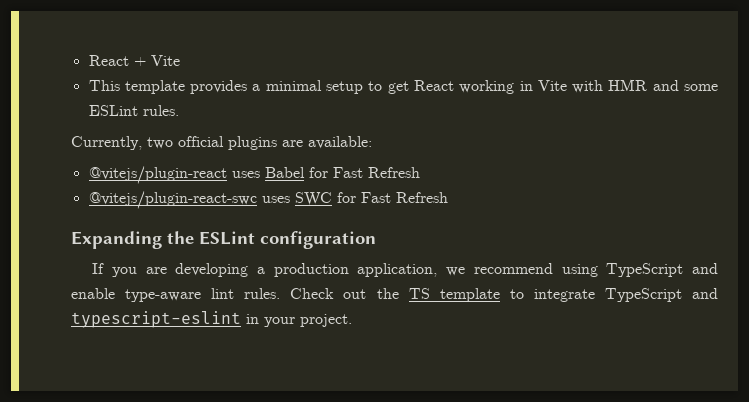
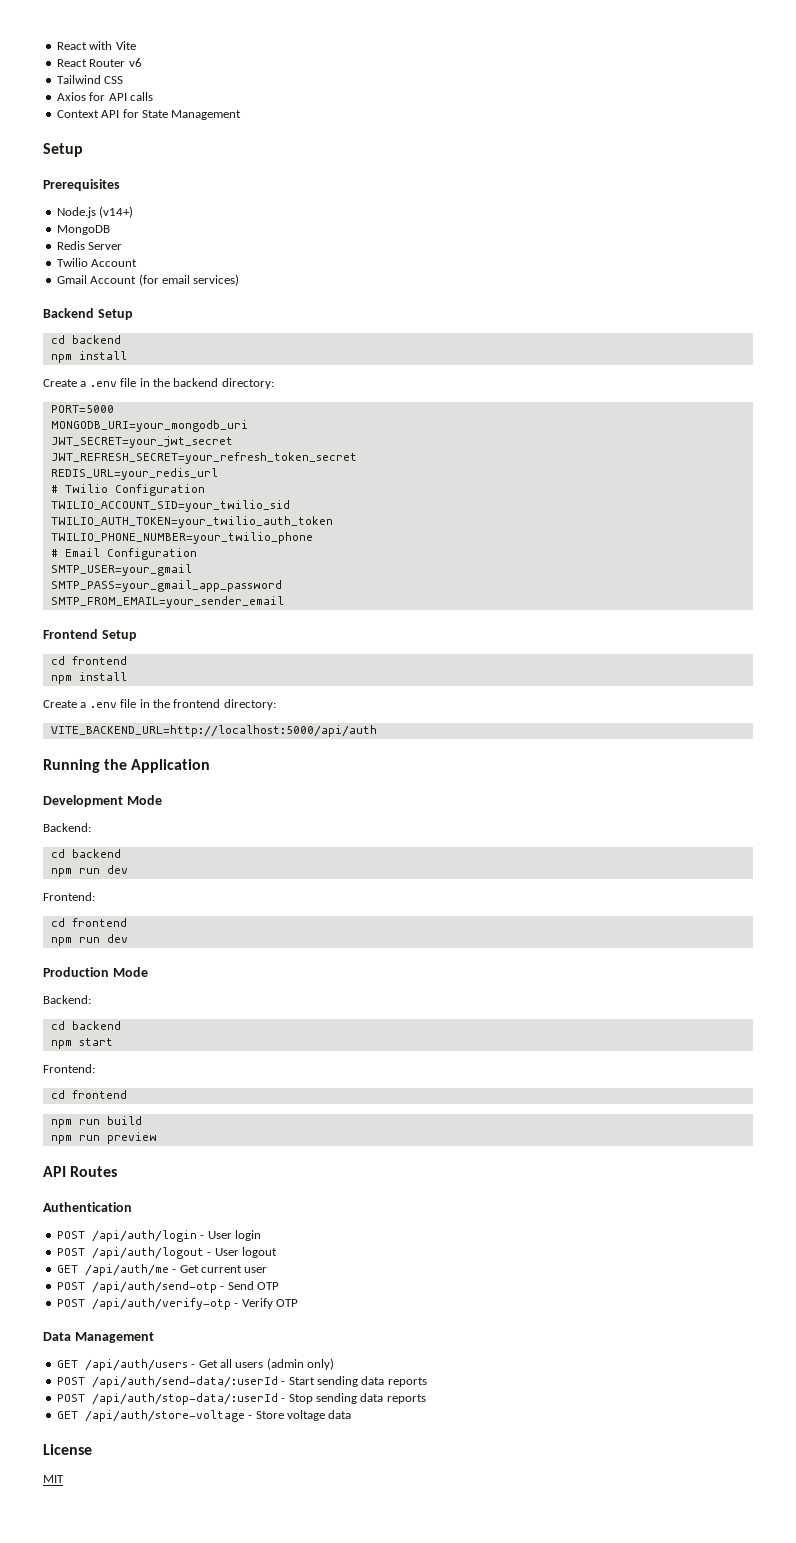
- React + Vite
+ React with Vite
- This template provides a minimal setup to get React working in Vite with HMR and some ESLint rules.
- Currently, two official plugins are available:
- @vitejs/plugin-react uses Babel for Fast Refresh
- @vitejs/plugin-react-swc uses SWC for Fast Refresh
- Expanding the ESLint configuration
- If you are developing a production application, we recommend using TypeScript and enable type-aware lint rules. Check out the TS template to integrate TypeScript and typescript-eslint in your project.
+ React Router v6
+ Tailwind CSS
+ Axios for API calls
+ Context API for State Management
+ Setup
+ Prerequisites
+ Node.js (v14+)
+ MongoDB
+ Redis Server
+ Twilio Account
+ Gmail Account (for email services)
+ Backend Setup
+ cd backend
+ npm install
+ Create a .env file in the backend directory:
+ PORT=5000
+ MONGODB_URI=your_mongodb_uri
+ JWT_SECRET=your_jwt_secret
+ JWT_REFRESH_SECRET=your_refresh_token_secret
+ REDIS_URL=your_redis_url
+ # Twilio Configuration
+ TWILIO_ACCOUNT_SID=your_twilio_sid
+ TWILIO_AUTH_TOKEN=your_twilio_auth_token
+ TWILIO_PHONE_NUMBER=your_twilio_phone
+ # Email Configuration
+ SMTP_USER=your_gmail
+ SMTP_PASS=your_gmail_app_password
+ SMTP_FROM_EMAIL=your_sender_email
+ Frontend Setup
+ cd frontend
+ npm install
+ Create a .env file in the frontend directory:
+ VITE_BACKEND_URL=http://localhost:5000/api/auth
+ Running the Application
+ Development Mode
+ Backend:
+ cd backend
+ npm run dev
+ Frontend:
+ cd frontend
+ npm run dev
+ Production Mode
+ Backend:
+ cd backend
+ npm start
+ Frontend:
+ cd frontend
+ npm run build
+ npm run preview
+ API Routes
+ Authentication
+ POST /api/auth/login - User login
+ POST /api/auth/logout - User logout
+ GET /api/auth/me - Get current user
+ POST /api/auth/send-otp - Send OTP
+ POST /api/auth/verify-otp - Verify OTP
+ Data Management
+ GET /api/auth/users - Get all users (admin only)
+ POST /api/auth/send-data/:userId - Start sending data reports
+ POST /api/auth/stop-data/:userId - Stop sending data reports
+ GET /api/auth/store-voltage - Store voltage data
+ License
+ MIT

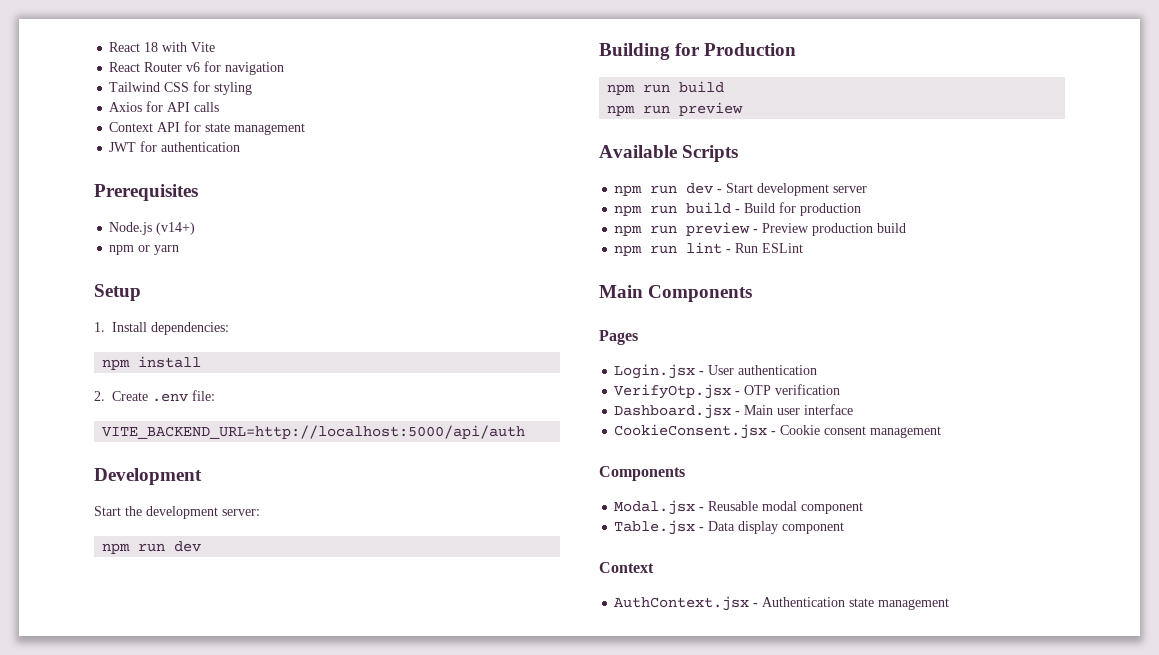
- React with Vite
+ React 18 with Vite
- React Router v6
+ React Router v6 for navigation
- Tailwind CSS
+ Tailwind CSS for styling
- Context API for State Management
- Setup
+ Context API for state management
+ JWT for authentication
  Prerequisites
  Node.js (v14+)
- MongoDB
- Redis Server
- Twilio Account
- Gmail Account (for email services)
- Backend Setup
- cd backend
+ npm or yarn
+ Setup
+ 1. Install dependencies:
  npm install
- Create a .env file in the backend directory:
- PORT=5000
- MONGODB_URI=your_mongodb_uri
- JWT_SECRET=your_jwt_secret
- JWT_REFRESH_SECRET=your_refresh_token_secret
- REDIS_URL=your_redis_url
- # Twilio Configuration
- TWILIO_ACCOUNT_SID=your_twilio_sid
- TWILIO_AUTH_TOKEN=your_twilio_auth_token
- TWILIO_PHONE_NUMBER=your_twilio_phone
- # Email Configuration
- SMTP_USER=your_gmail
- SMTP_PASS=your_gmail_app_password
- SMTP_FROM_EMAIL=your_sender_email
- Frontend Setup
- cd frontend
- npm install
- Create a .env file in the frontend directory:
+ 2. Create .env file:
  VITE_BACKEND_URL=http://localhost:5000/api/auth
- Running the Application
- Development Mode
- Backend:
- cd backend
+ Development
+ Start the development server:
  npm run dev
- Frontend:
- cd frontend
- npm run dev
- Production Mode
- Backend:
- cd backend
- npm start
- Frontend:
- cd frontend
+ Building for Production
- API Routes
- Authentication
- POST /api/auth/login - User login
- POST /api/auth/logout - User logout
- GET /api/auth/me - Get current user
- POST /api/auth/send-otp - Send OTP
- POST /api/auth/verify-otp - Verify OTP
- Data Management
- GET /api/auth/users - Get all users (admin only)
- POST /api/auth/send-data/:userId - Start sending data reports
- POST /api/auth/stop-data/:userId - Stop sending data reports
- GET /api/auth/store-voltage - Store voltage data
- License
- MIT
+ Available Scripts
+ npm run dev - Start development server
+ npm run build - Build for production
+ npm run preview - Preview production build
+ npm run lint - Run ESLint
+ Main Components
+ Pages
+ Login.jsx - User authentication
+ VerifyOtp.jsx - OTP verification
+ Dashboard.jsx - Main user interface
+ CookieConsent.jsx - Cookie consent management
+ Components
+ Modal.jsx - Reusable modal component
+ Table.jsx - Data display component
+ Context
+ AuthContext.jsx - Authentication state management

